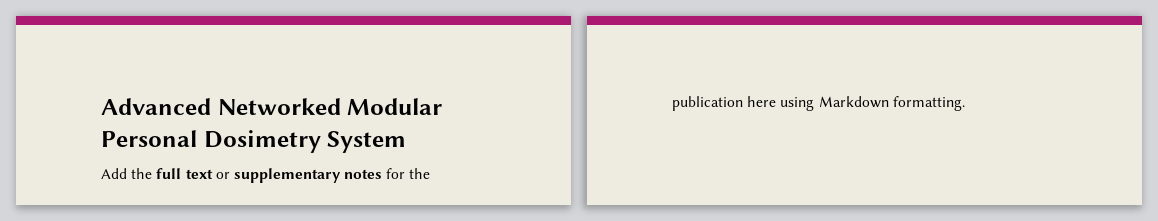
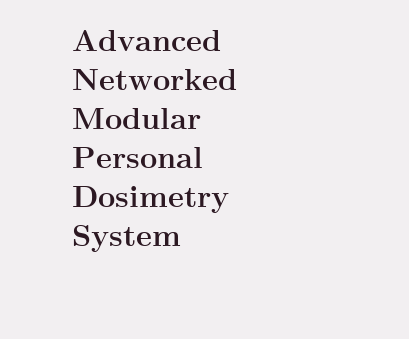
- Add the full text or supplementary notes for the publication here using Markdown formatting.

